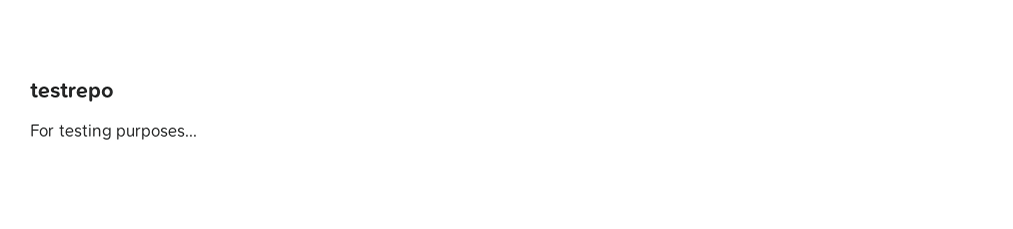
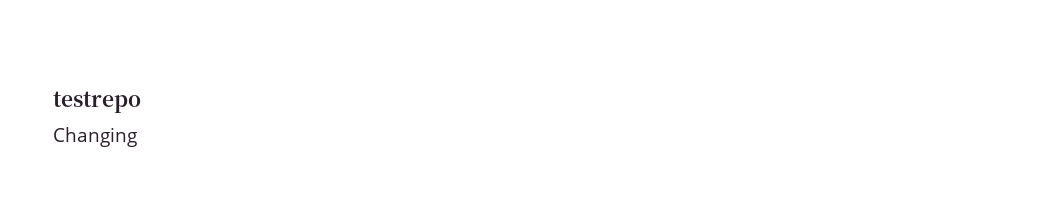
- For testing purposes...
+ Changing

